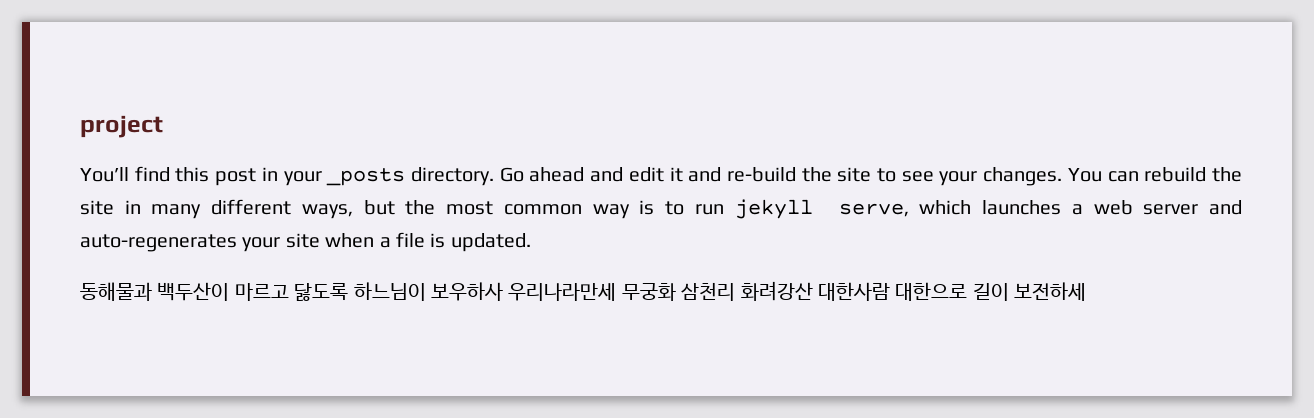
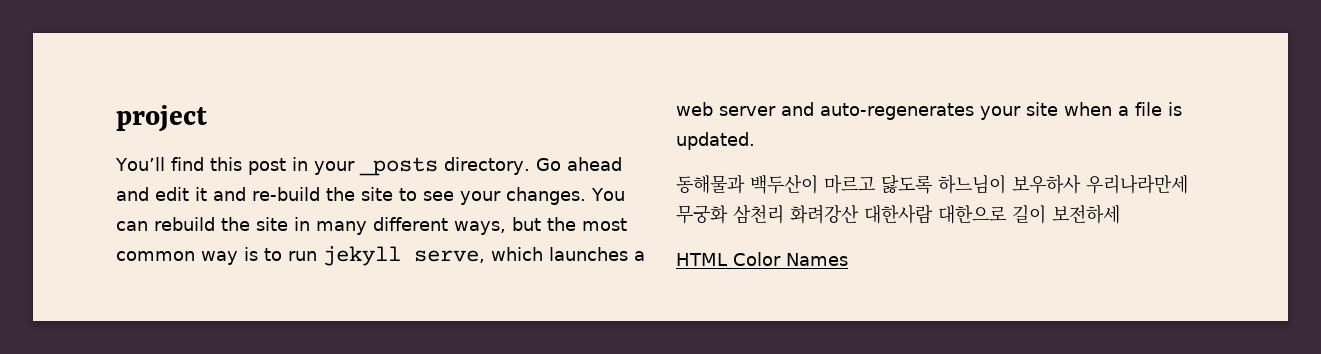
+ HTML Color Names

